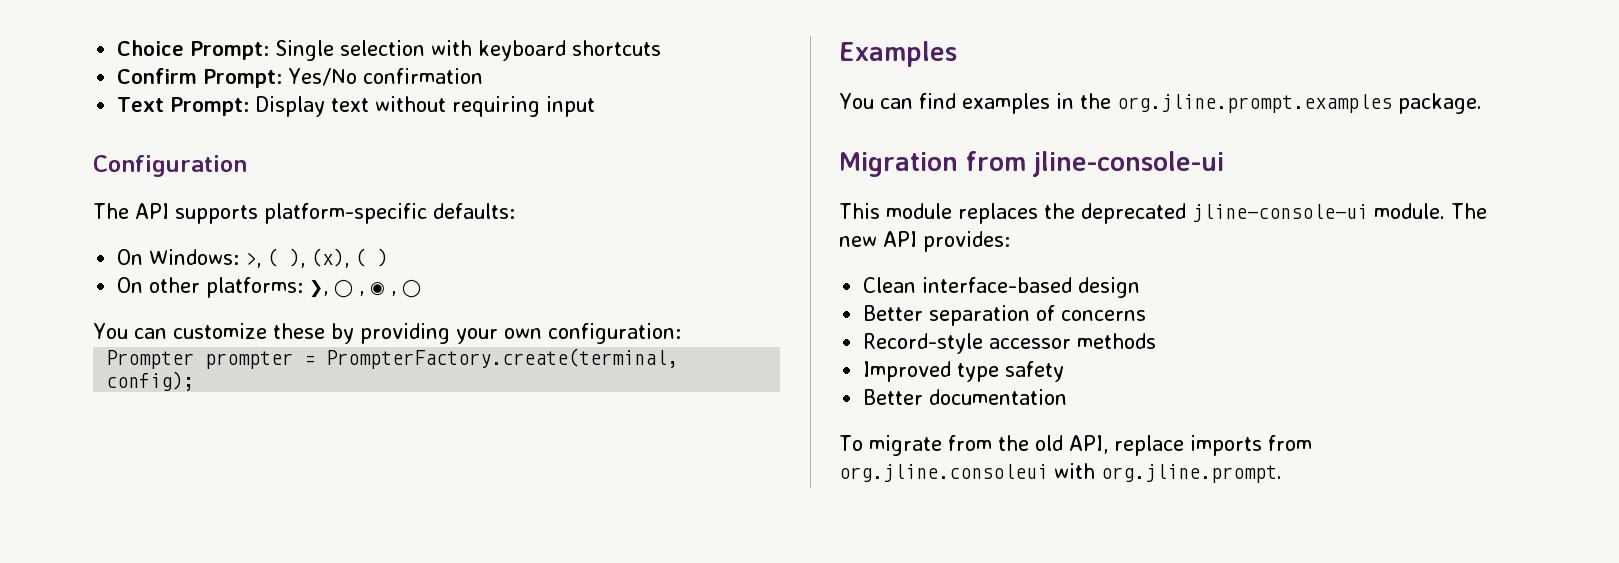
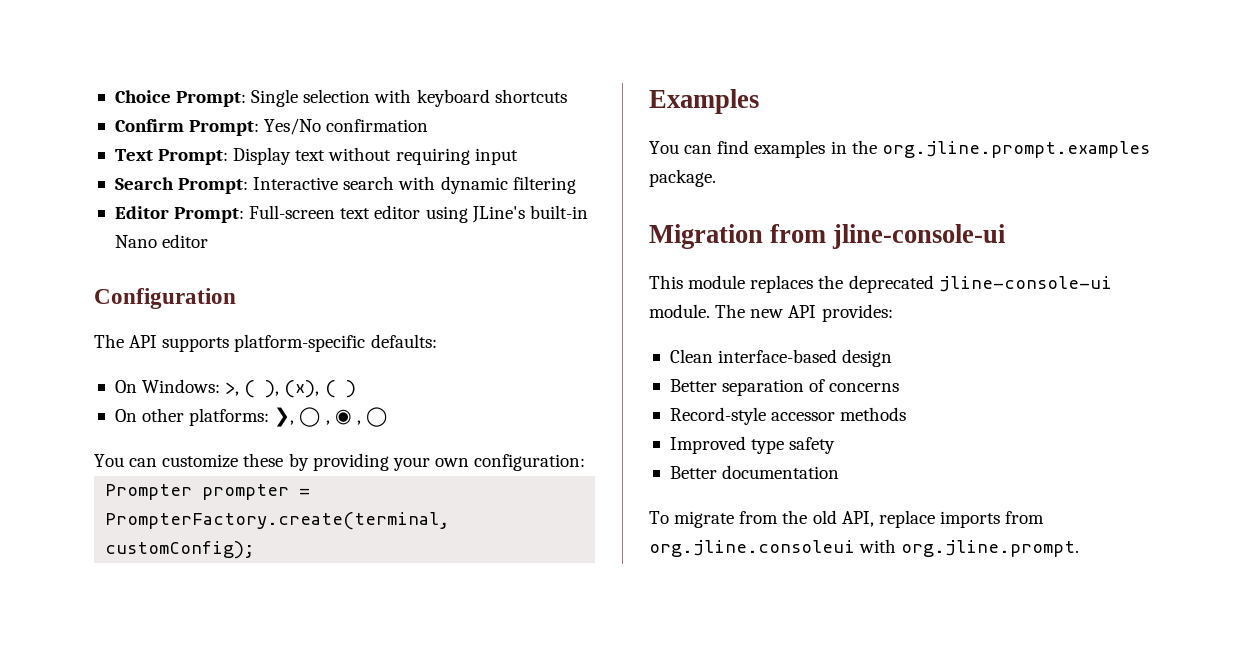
+ Search Prompt: Interactive search with dynamic filtering
+ Editor Prompt: Full-screen text editor using JLine's built-in Nano editor
- Prompter prompter = PrompterFactory.create(terminal, config);
+ Prompter prompter = PrompterFactory.create(terminal, customConfig);

